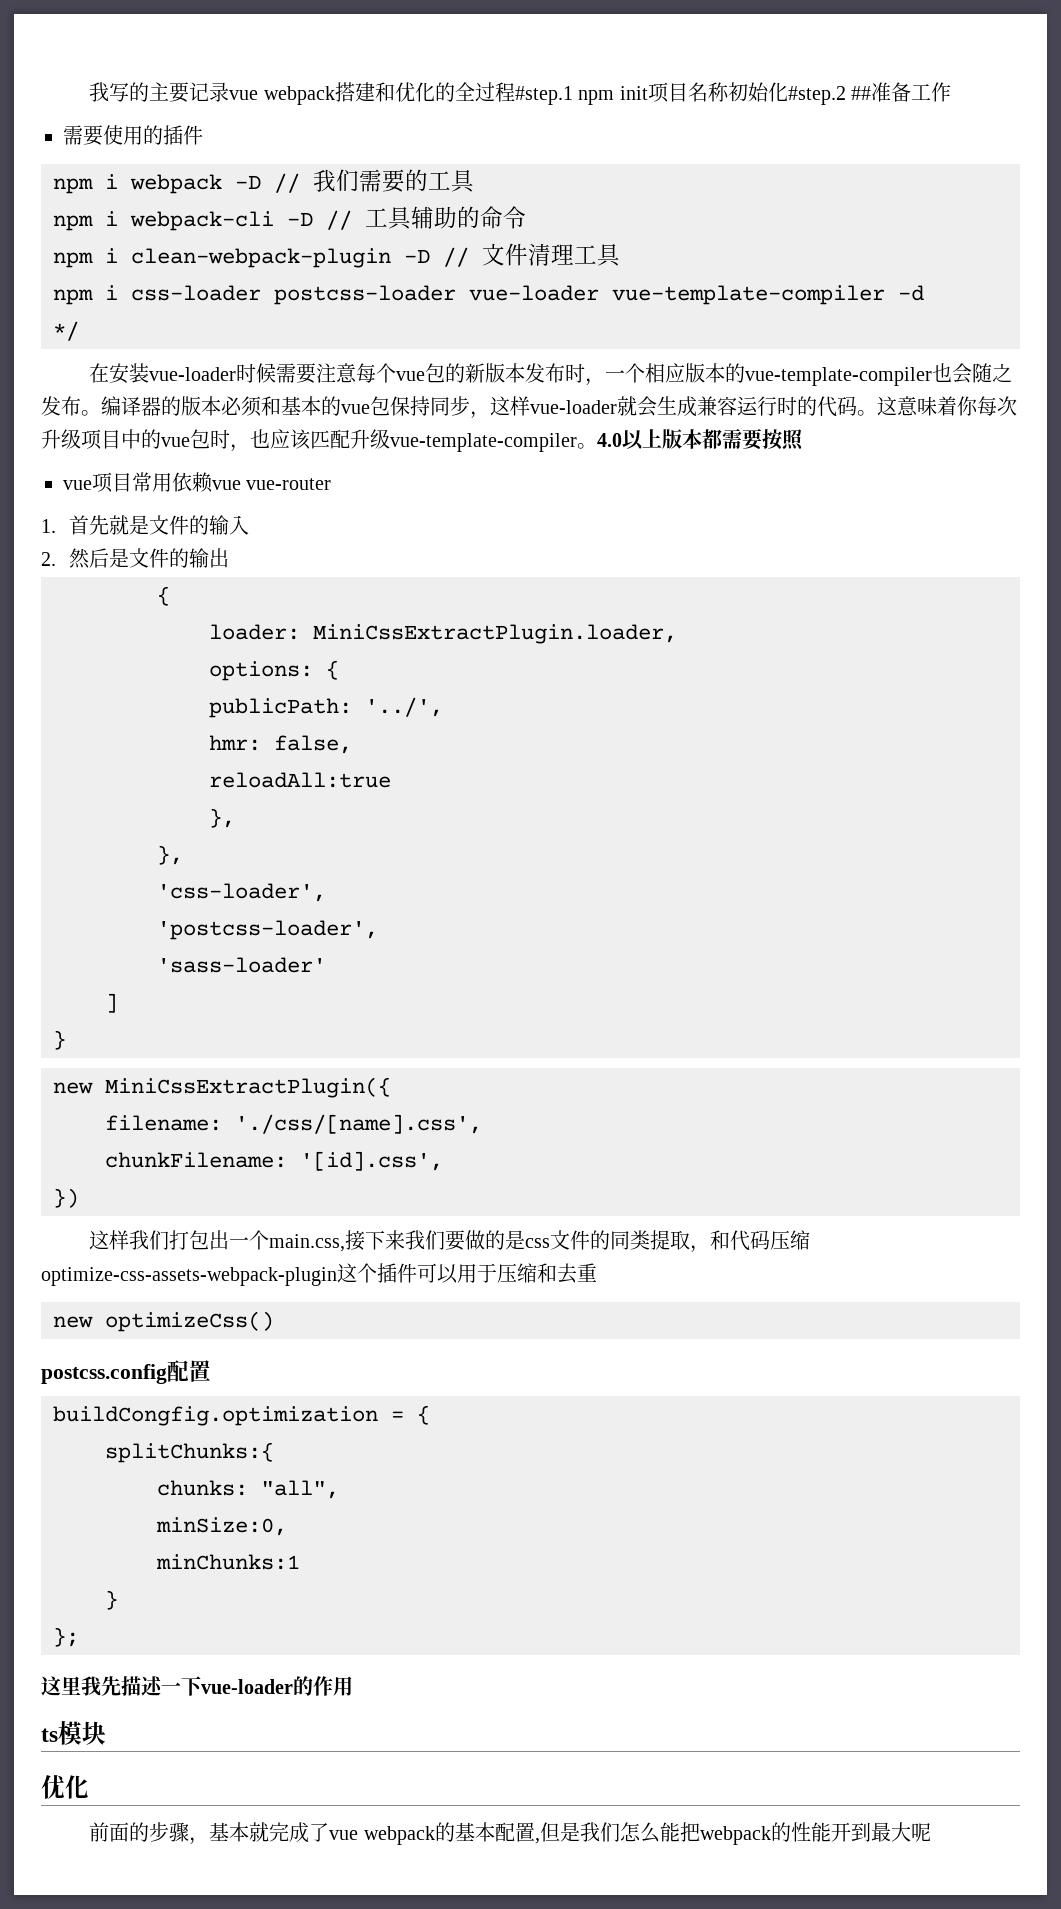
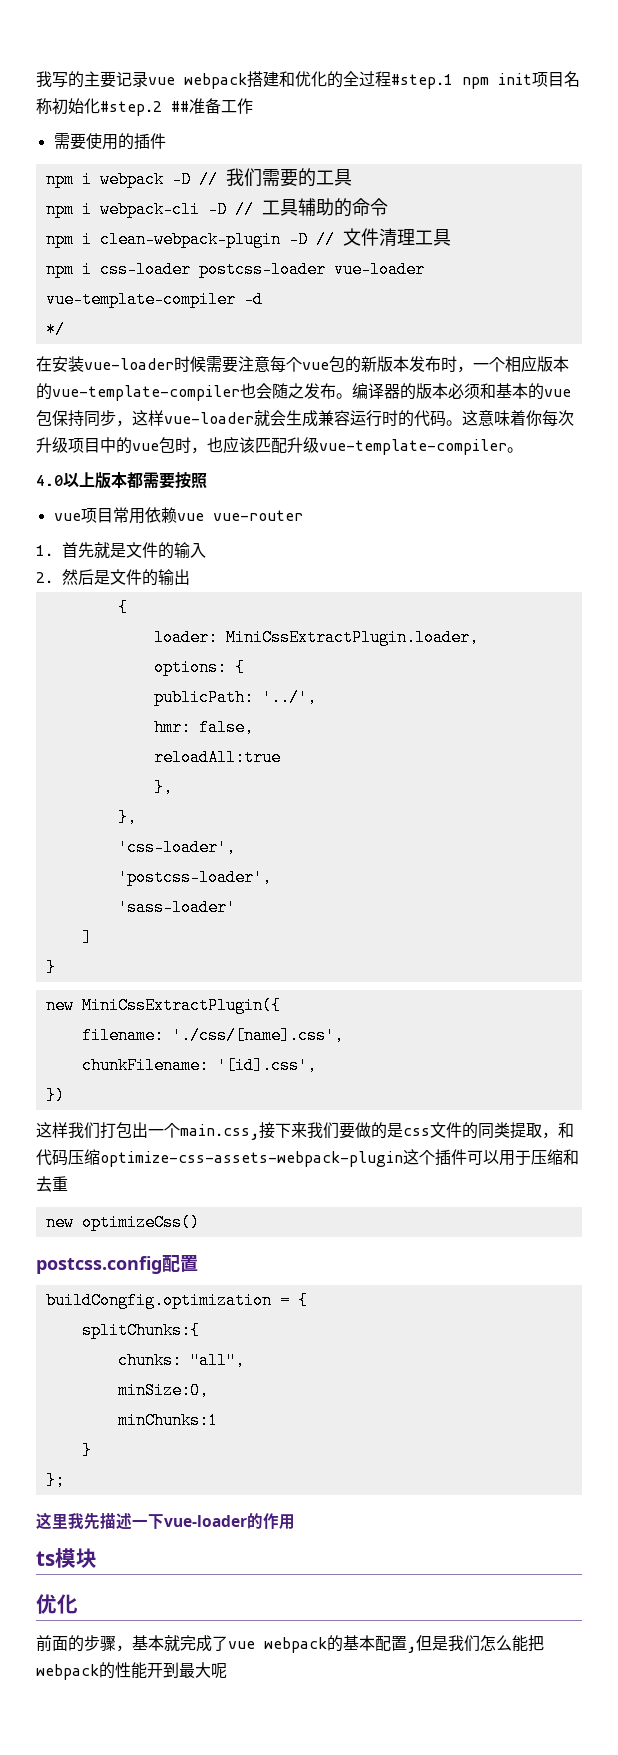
- 这意味着你每次升级项目中的vue包时，也应该匹配升级vue-template-compiler。4.0以上版本都需要按照
+ 这意味着你每次升级项目中的vue包时，也应该匹配升级vue-template-compiler。
+ 4.0以上版本都需要按照

